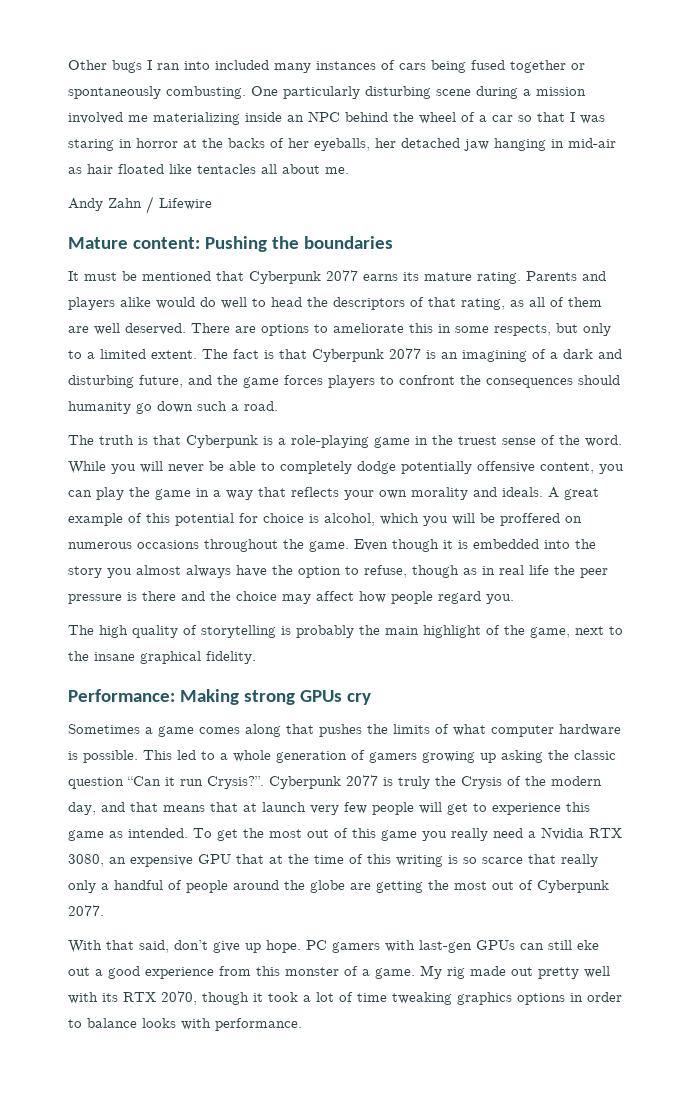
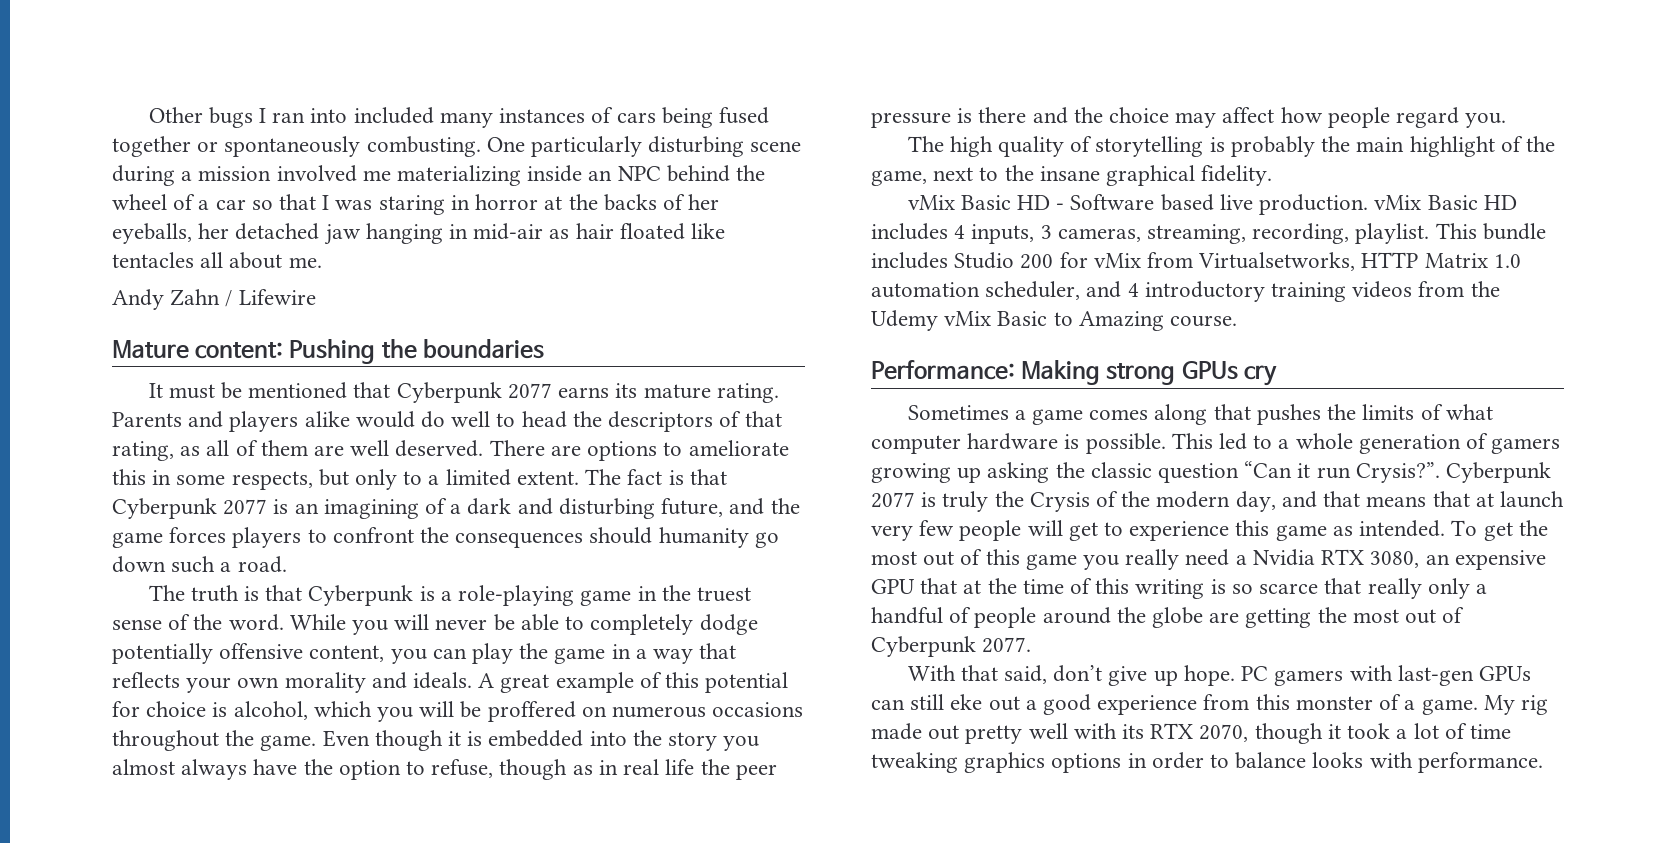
+ vMix Basic HD - Software based live production. vMix Basic HD includes 4 inputs, 3 cameras, streaming, recording, playlist. This bundle includes Studio 200 for vMix from Virtualsetworks, HTTP Matrix 1.0 automation scheduler, and 4 introductory training videos from the Udemy vMix Basic to Amazing course.

